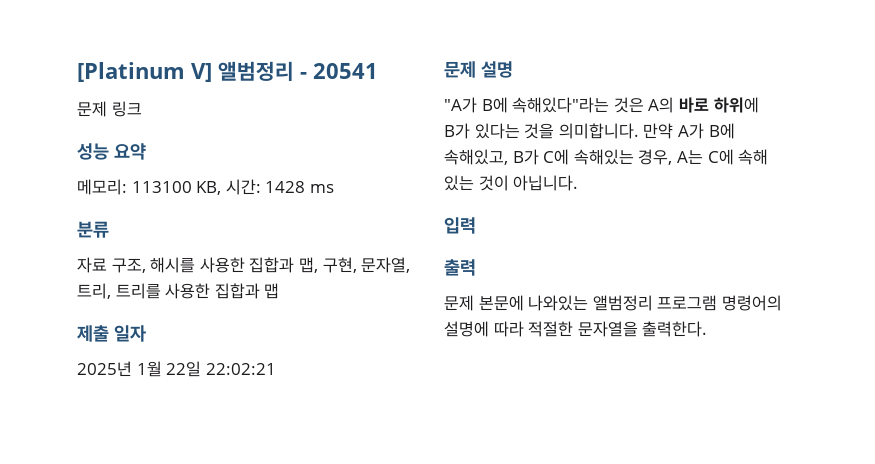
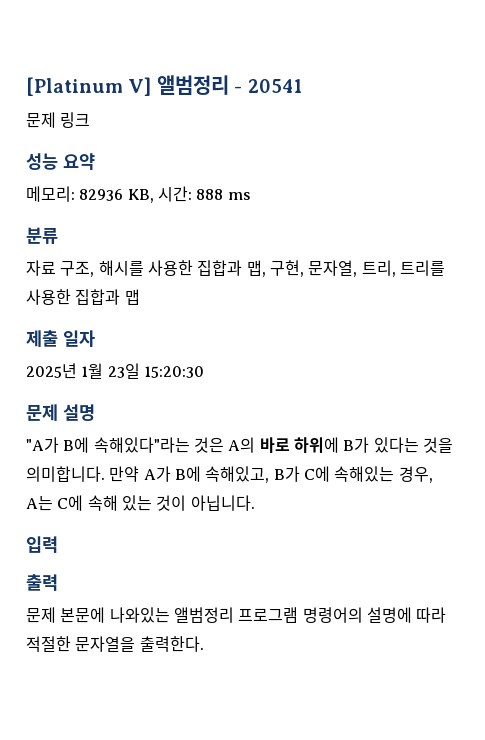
- 메모리: 113100 KB, 시간: 1428 ms
+ 메모리: 82936 KB, 시간: 888 ms
- 2025년 1월 22일 22:02:21
+ 2025년 1월 23일 15:20:30

